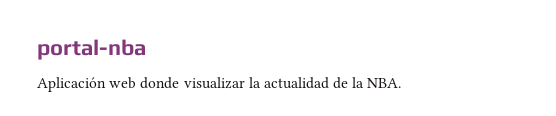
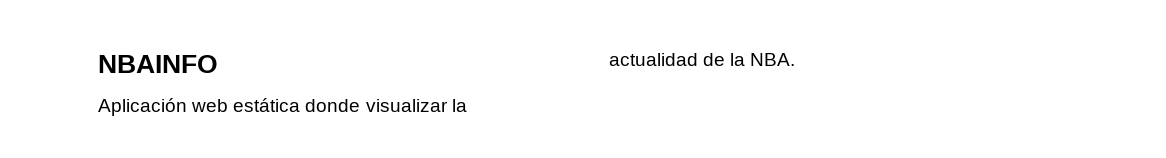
- portal-nba
+ NBAINFO
- Aplicación web donde visualizar la actualidad de la NBA.
+ Aplicación web estática donde visualizar la actualidad de la NBA.

